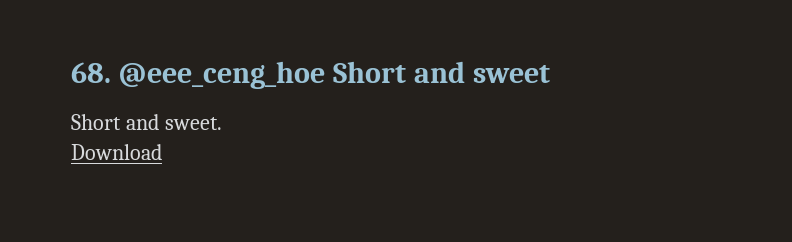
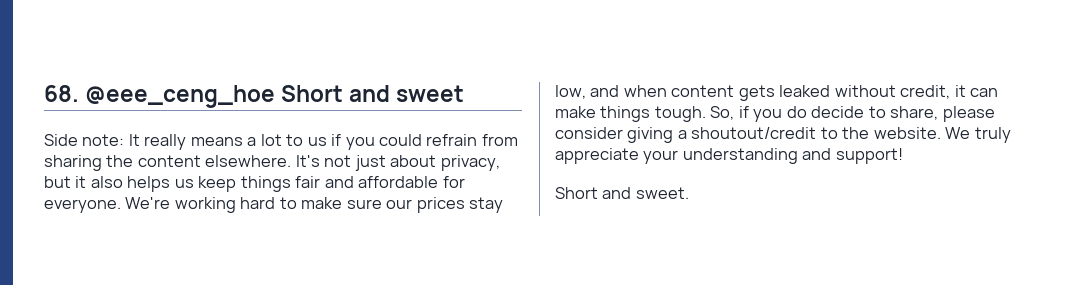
+ Side note: It really means a lot to us if you could refrain from sharing the content elsewhere. It's not just about privacy, but it also helps us keep things fair and affordable for everyone. We're working hard to make sure our prices stay low, and when content gets leaked without credit, it can make things tough. So, if you do decide to share, please consider giving a shoutout/credit to the website. We truly appreciate your understanding and support!
- Download

